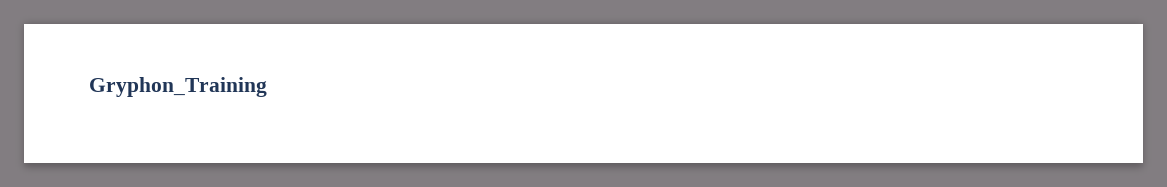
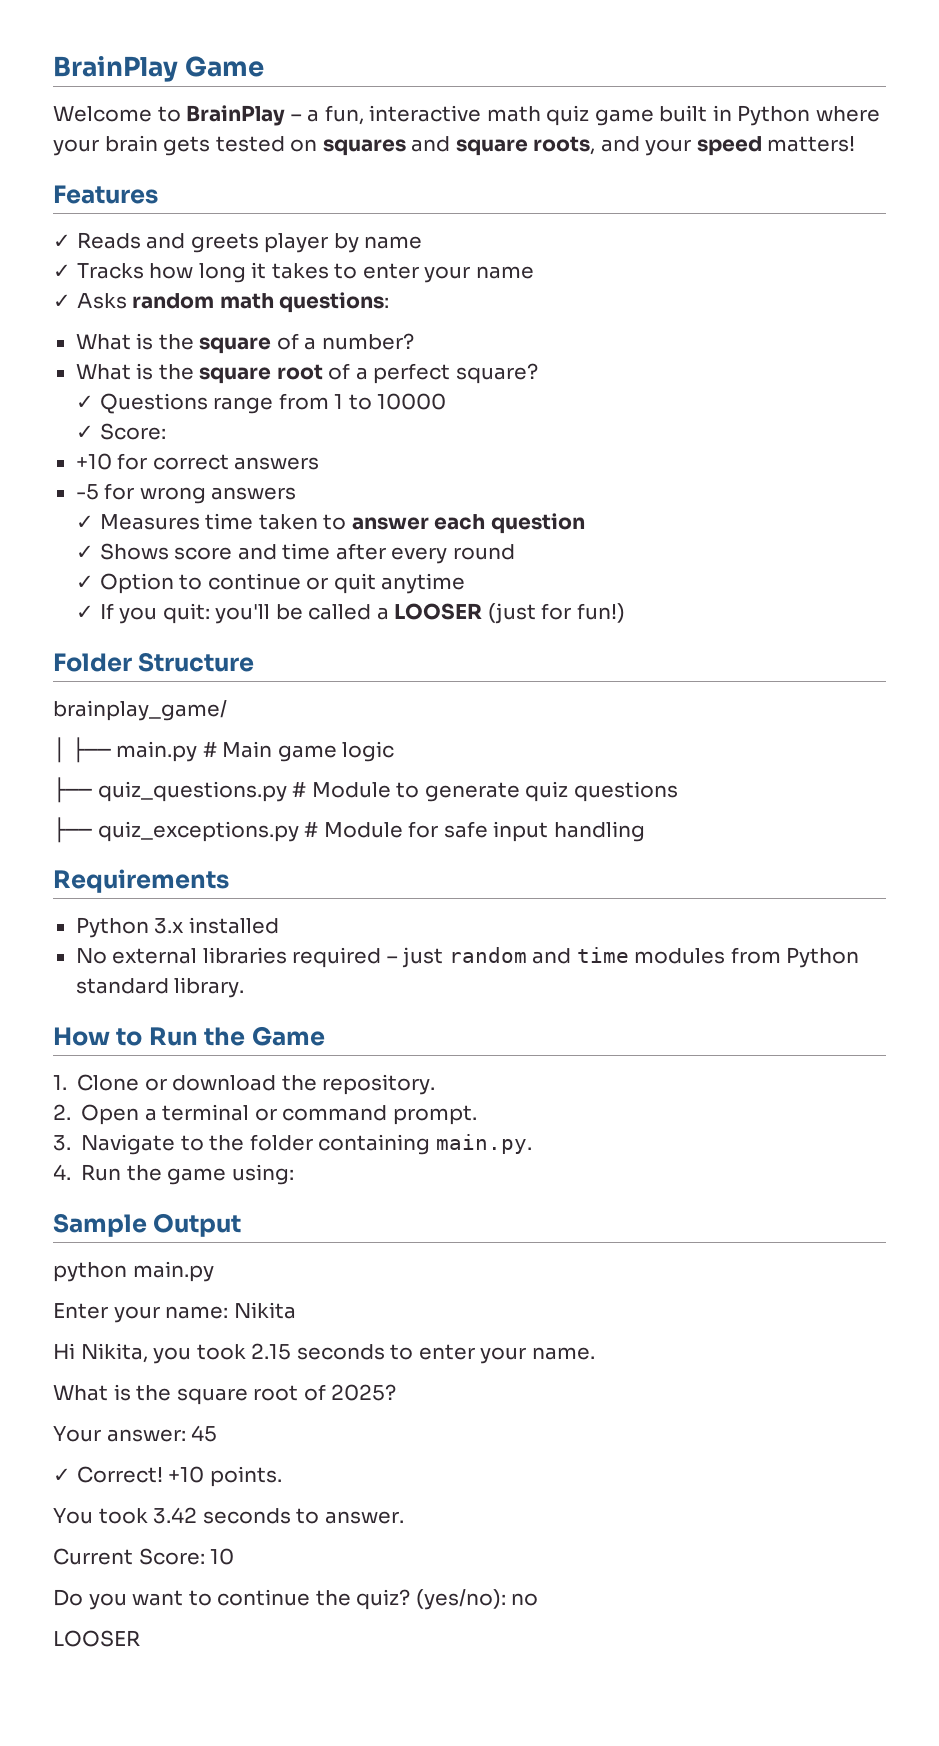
- Gryphon_Training
+ BrainPlay Game
+ Welcome to BrainPlay – a fun, interactive math quiz game built in Python where your brain gets tested on squares and square roots, and your speed matters!
+ Features
+ ✓ Reads and greets player by name
+ ✓ Tracks how long it takes to enter your name
+ ✓ Asks random math questions:
+ What is the square of a number?
+ What is the square root of a perfect square?
+ ✓ Questions range from 1 to 10000
+ ✓ Score:
+ +10 for correct answers
+ -5 for wrong answers
+ ✓ Measures time taken to answer each question
+ ✓ Shows score and time after every round
+ ✓ Option to continue or quit anytime
+ ✓ If you quit: you'll be called a LOOSER (just for fun!)
+ Folder Structure
+ brainplay_game/
+ │ ├── main.py # Main game logic
+ ├── quiz_questions.py # Module to generate quiz questions
+ ├── quiz_exceptions.py # Module for safe input handling
+ Requirements
+ Python 3.x installed
+ No external libraries required – just random and time modules from Python standard library.
+ How to Run the Game
+ 1. Clone or download the repository.
+ 2. Open a terminal or command prompt.
+ 3. Navigate to the folder containing main.py.
+ 4. Run the game using:
+ Sample Output
+ python main.py
+ Enter your name: Nikita
+ Hi Nikita, you took 2.15 seconds to enter your name.
+ What is the square root of 2025?
+ Your answer: 45
+ ✓ Correct! +10 points.
+ You took 3.42 seconds to answer.
+ Current Score: 10
+ Do you want to continue the quiz? (yes/no): no
+ LOOSER

